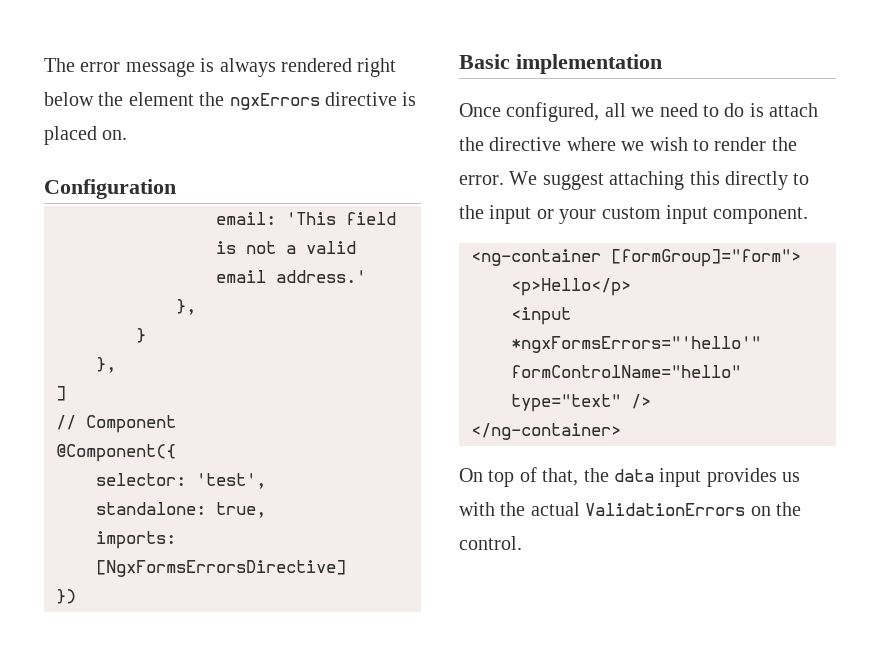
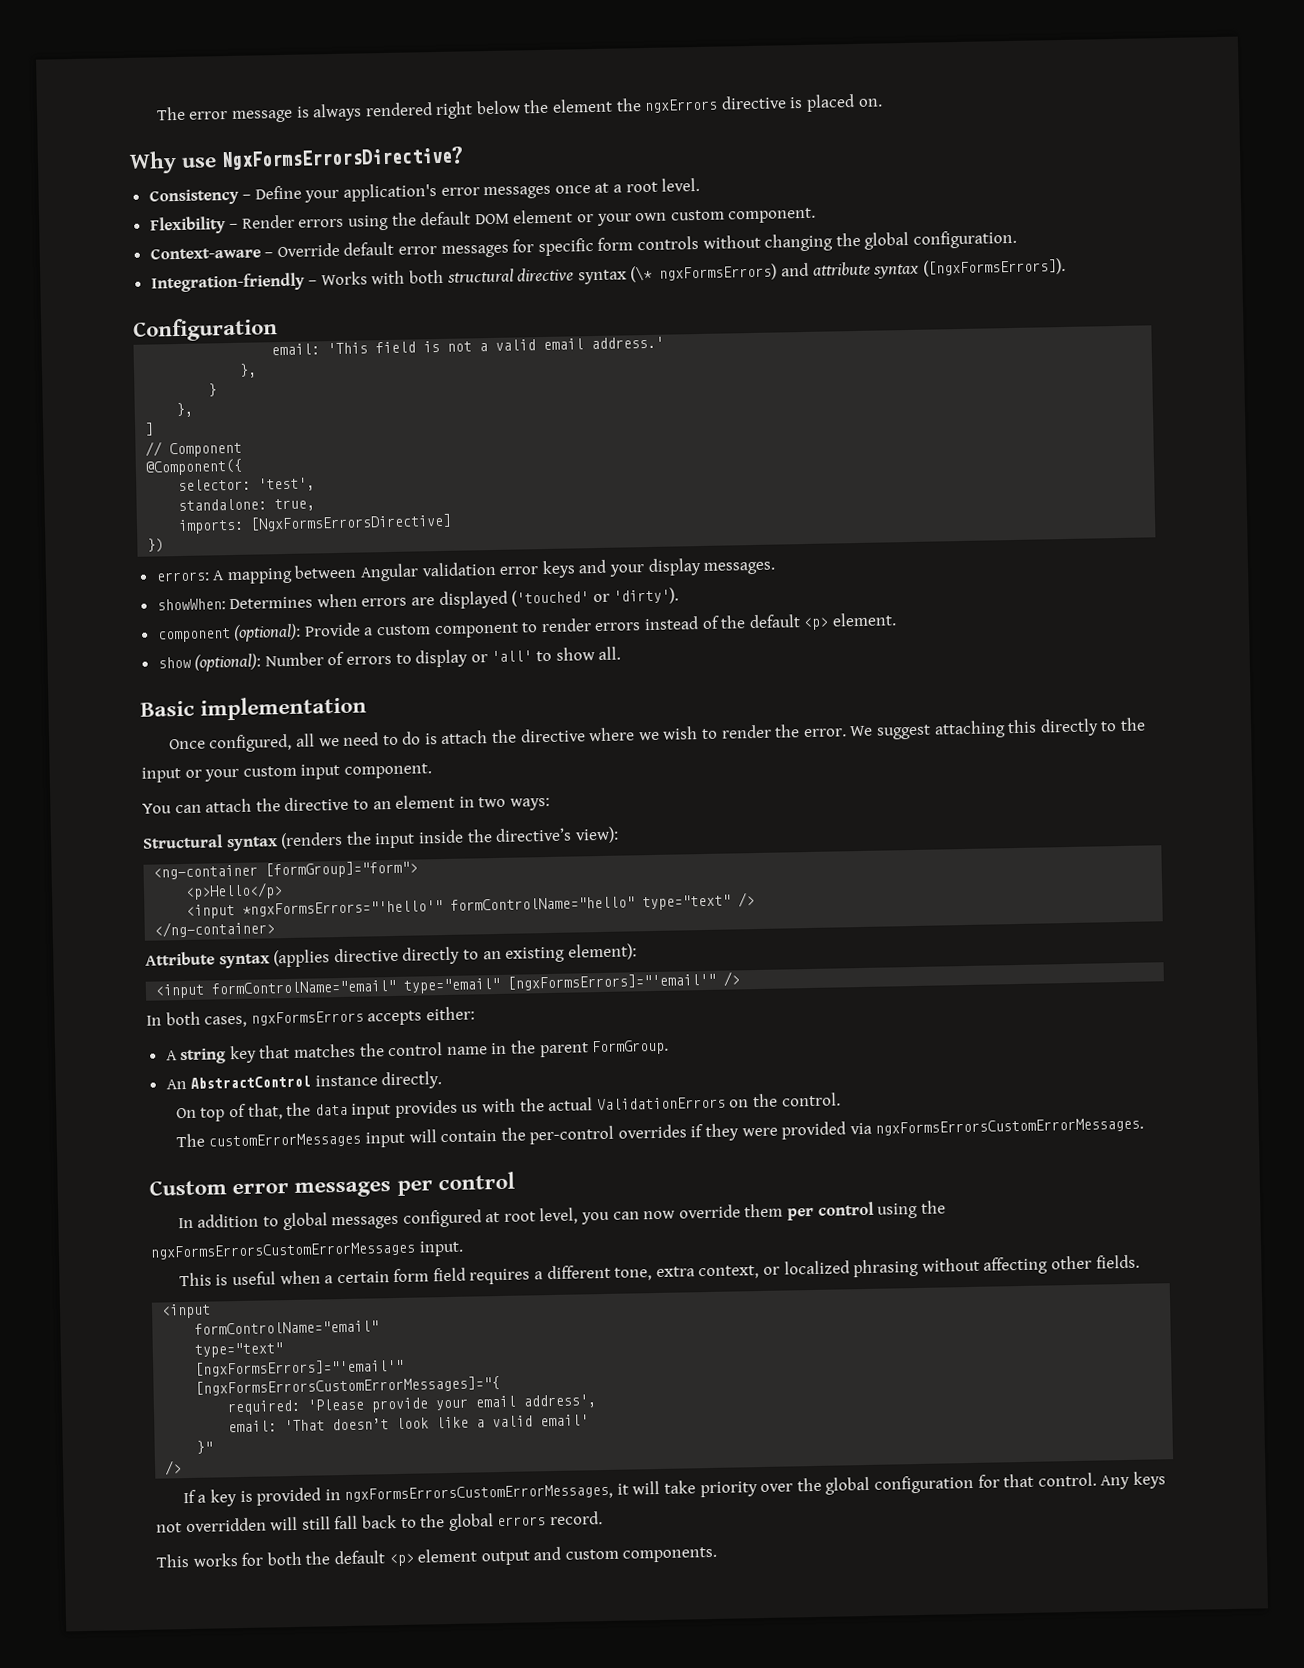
+ Why use NgxFormsErrorsDirective?
+ Consistency – Define your application's error messages once at a root level.
+ Flexibility – Render errors using the default DOM element or your own custom component.
+ Context-aware – Override default error messages for specific form controls without changing the global configuration.
+ Integration-friendly – Works with both structural directive syntax (\* ngxFormsErrors) and attribute syntax ([ngxFormsErrors]).
+ errors: A mapping between Angular validation error keys and your display messages.
+ showWhen: Determines when errors are displayed ('touched' or 'dirty').
+ component (optional): Provide a custom component to render errors instead of the default <p> element.
+ show (optional): Number of errors to display or 'all' to show all.
+ You can attach the directive to an element in two ways:
+ Structural syntax (renders the input inside the directive’s view):
+ Attribute syntax (applies directive directly to an existing element):
+ <input formControlName="email" type="email" [ngxFormsErrors]="'email'" />
+ In both cases, ngxFormsErrors accepts either:
+ A string key that matches the control name in the parent FormGroup.
+ An AbstractControl instance directly.
+ The customErrorMessages input will contain the per-control overrides if they were provided via ngxFormsErrorsCustomErrorMessages.
+ Custom error messages per control
+ In addition to global messages configured at root level, you can now override them per control using the ngxFormsErrorsCustomErrorMessages input.
+ This is useful when a certain form field requires a different tone, extra context, or localized phrasing without affecting other fields.
+ <input
+ formControlName="email"
+ type="text"
+ [ngxFormsErrors]="'email'"
+ [ngxFormsErrorsCustomErrorMessages]="{
+ required: 'Please provide your email address',
+ email: 'That doesn’t look like a valid email'
+ }"
+ />
+ If a key is provided in ngxFormsErrorsCustomErrorMessages, it will take priority over the global configuration for that control. Any keys not overridden will still fall back to the global errors record.
+ This works for both the default <p> element output and custom components.

